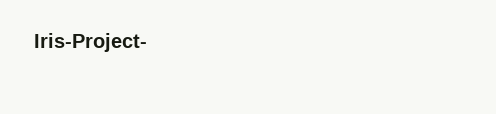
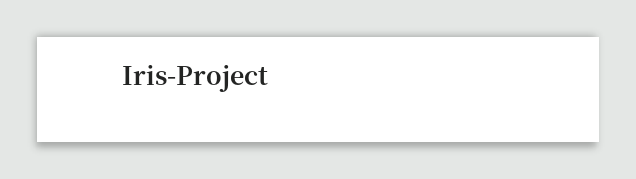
- Iris-Project-
+ Iris-Project

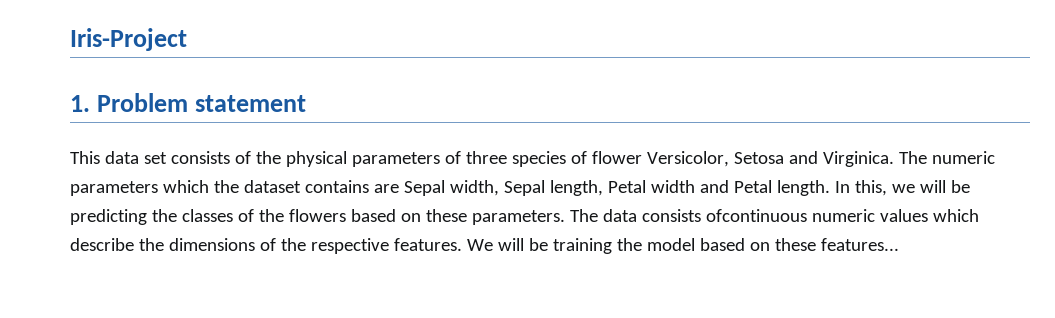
+ 1. Problem statement
+ This data set consists of the physical parameters of three species of flower Versicolor, Setosa and Virginica. The numeric parameters which the dataset contains are Sepal width, Sepal length, Petal width and Petal length. In this, we will be predicting the classes of the flowers based on these parameters. The data consists ofcontinuous numeric values which describe the dimensions of the respective features. We will be training the model based on these features...

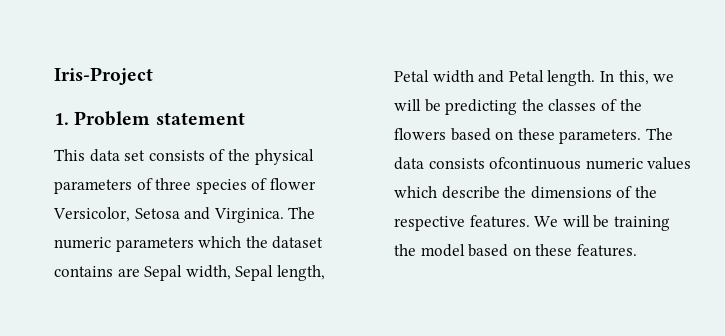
- We will be training the model based on these features...
+ We will be training the model based on these features.

